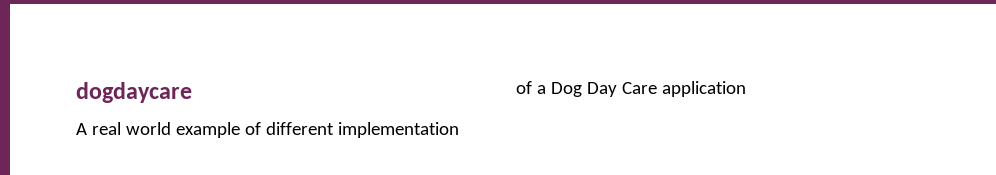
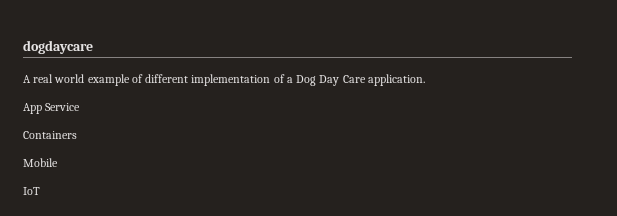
- A real world example of different implementation of a Dog Day Care application
+ A real world example of different implementation of a Dog Day Care application.
+ App Service
+ Containers
+ Mobile
+ IoT

